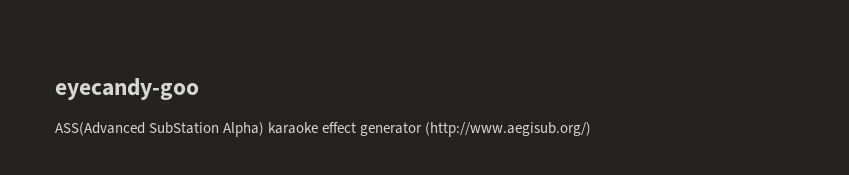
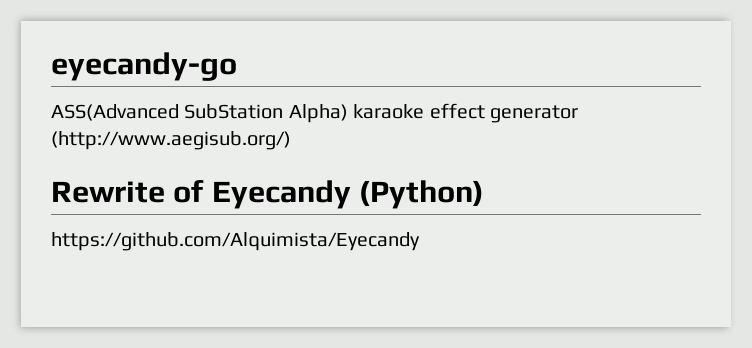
- eyecandy-goo
+ eyecandy-go
+ Rewrite of Eyecandy (Python)
+ https://github.com/Alquimista/Eyecandy

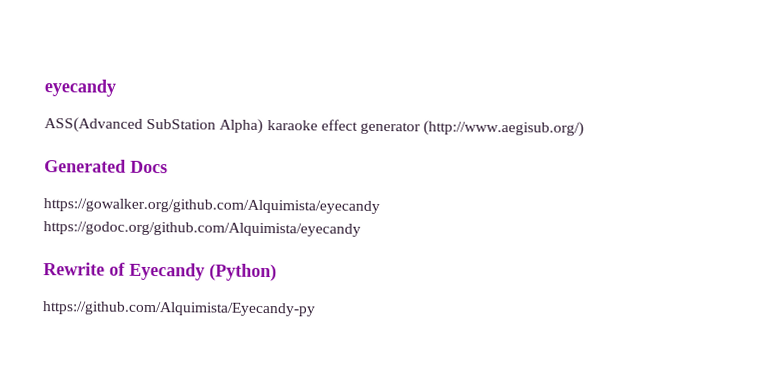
- eyecandy-go
+ eyecandy
+ Generated Docs
+ https://gowalker.org/github.com/Alquimista/eyecandy https://godoc.org/github.com/Alquimista/eyecandy
- https://github.com/Alquimista/Eyecandy
+ https://github.com/Alquimista/Eyecandy-py

